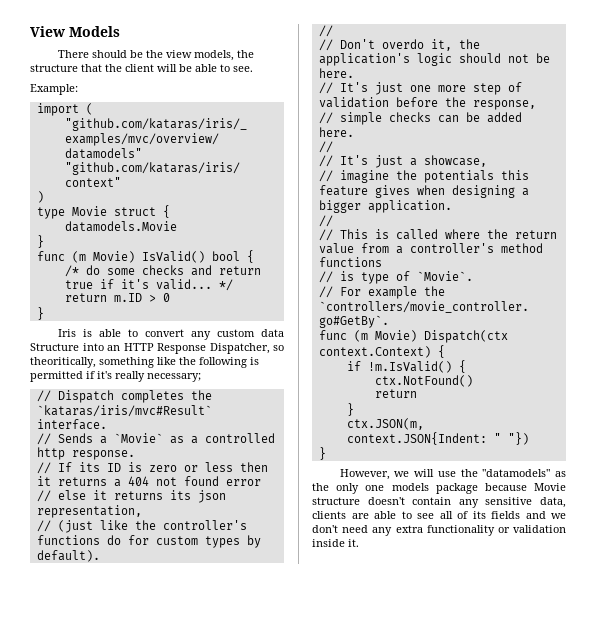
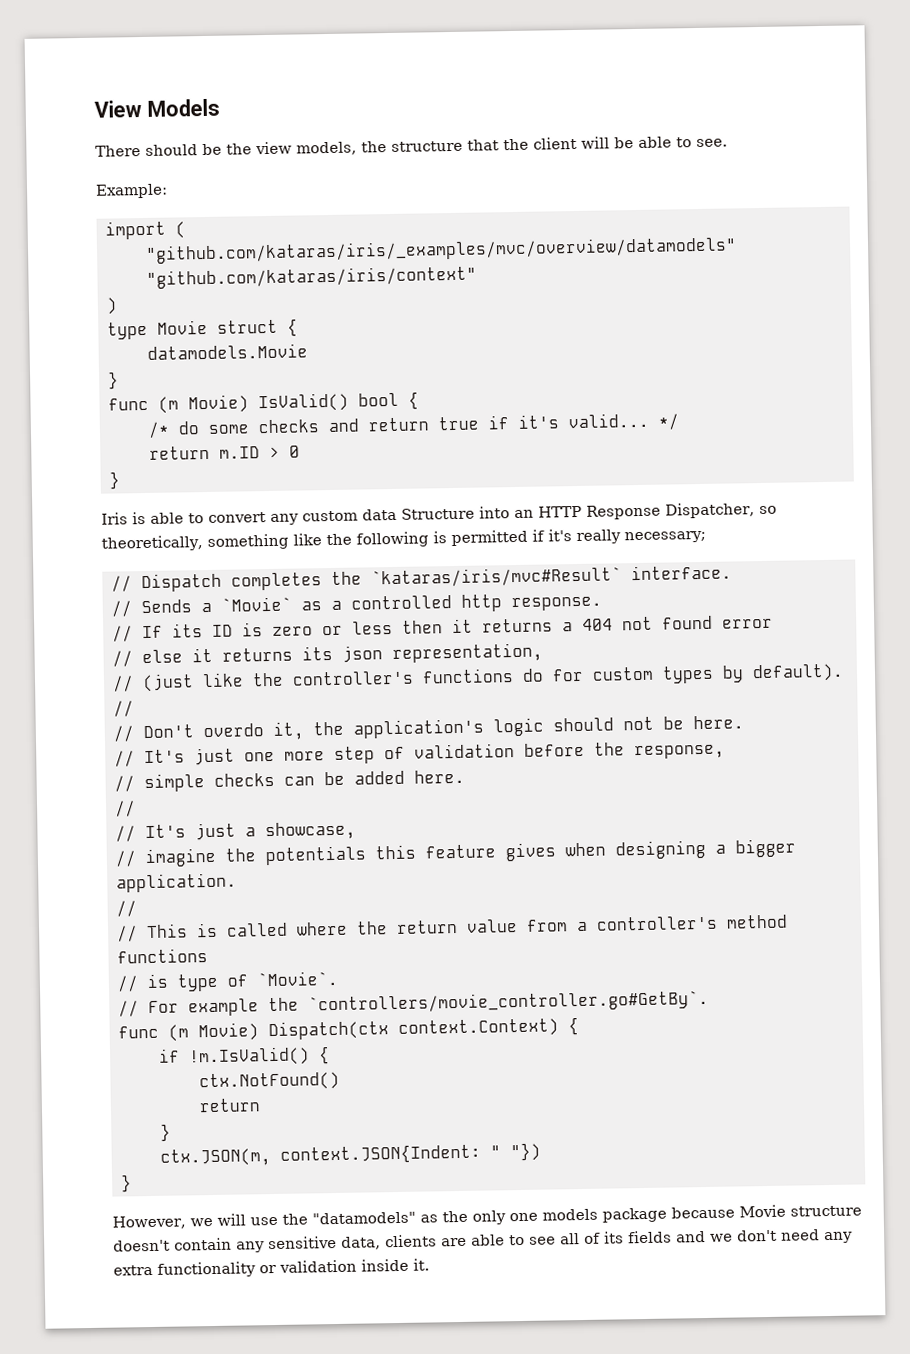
- Iris is able to convert any custom data Structure into an HTTP Response Dispatcher, so theoritically, something like the following is permitted if it's really necessary;
+ Iris is able to convert any custom data Structure into an HTTP Response Dispatcher, so theoretically, something like the following is permitted if it's really necessary;

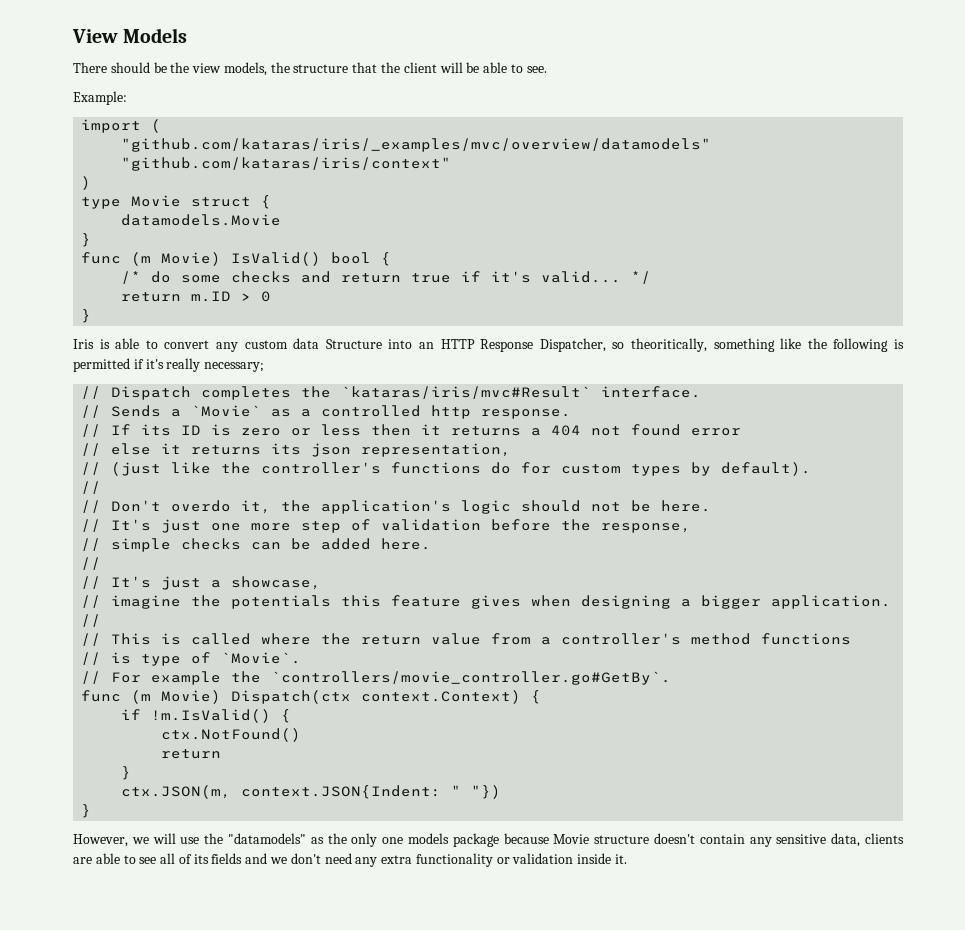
- Iris is able to convert any custom data Structure into an HTTP Response Dispatcher, so theoretically, something like the following is permitted if it's really necessary;
+ Iris is able to convert any custom data Structure into an HTTP Response Dispatcher, so theoritically, something like the following is permitted if it's really necessary;

